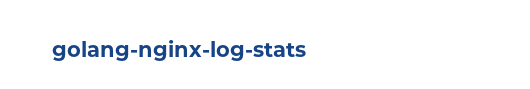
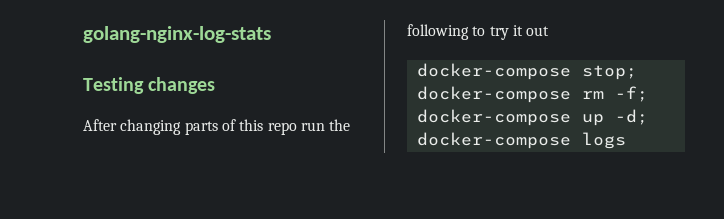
+ Testing changes
+ After changing parts of this repo run the following to try it out
+ docker-compose stop; docker-compose rm -f; docker-compose up -d; docker-compose logs

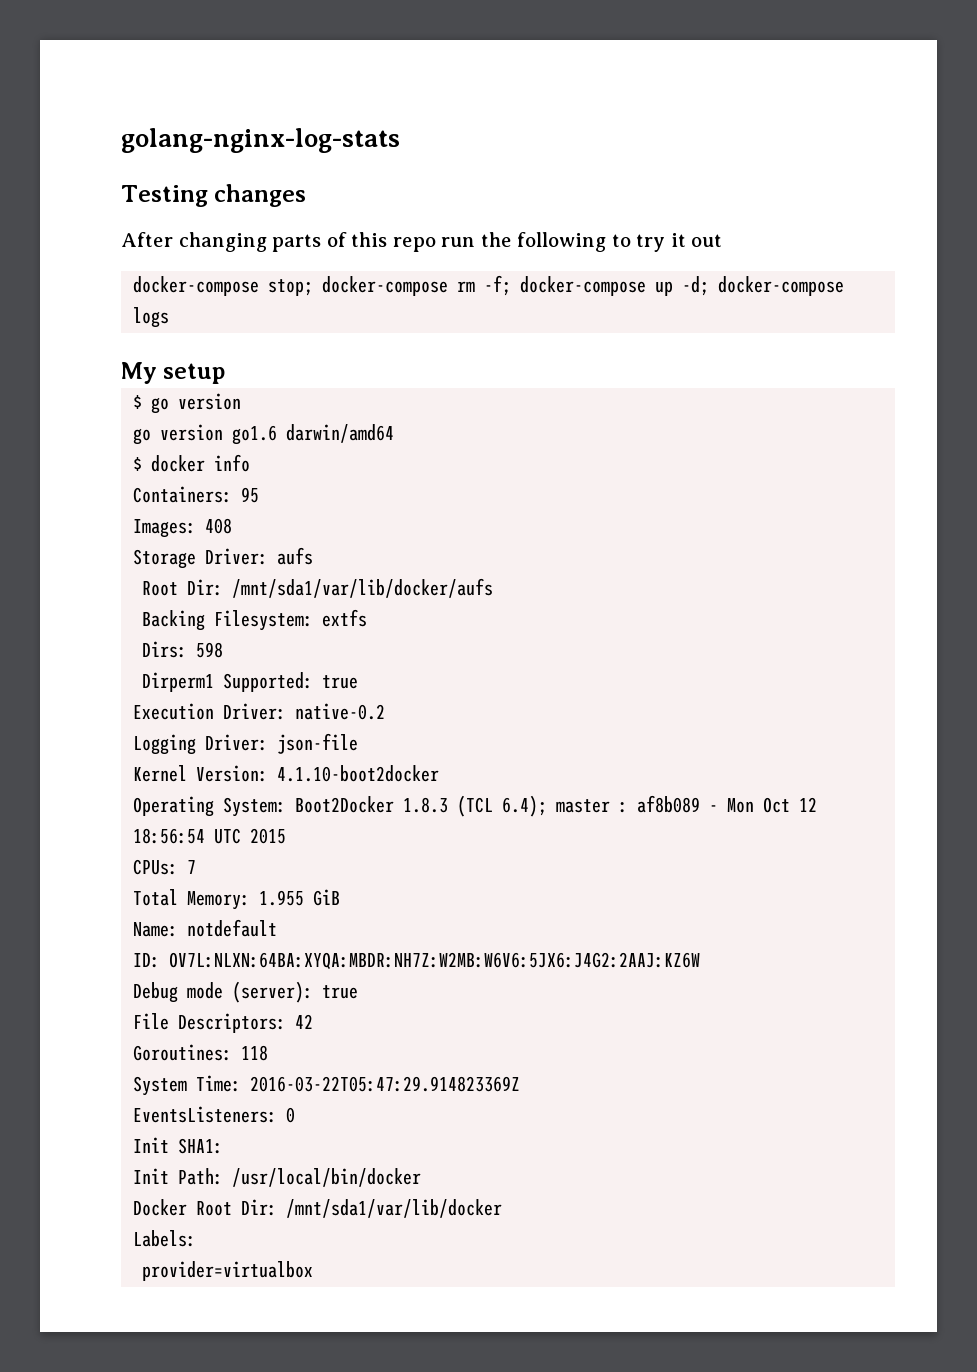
+ My setup
+ $ go version
+ go version go1.6 darwin/amd64
+ $ docker info
+ Containers: 95
+ Images: 408
+ Storage Driver: aufs
+ Root Dir: /mnt/sda1/var/lib/docker/aufs
+ Backing Filesystem: extfs
+ Dirs: 598
+ Dirperm1 Supported: true
+ Execution Driver: native-0.2
+ Logging Driver: json-file
+ Kernel Version: 4.1.10-boot2docker
+ Operating System: Boot2Docker 1.8.3 (TCL 6.4); master : af8b089 - Mon Oct 12 18:56:54 UTC 2015
+ CPUs: 7
+ Total Memory: 1.955 GiB
+ Name: notdefault
+ ID: OV7L:NLXN:64BA:XYQA:MBDR:NH7Z:W2MB:W6V6:5JX6:J4G2:2AAJ:KZ6W
+ Debug mode (server): true
+ File Descriptors: 42
+ Goroutines: 118
+ System Time: 2016-03-22T05:47:29.914823369Z
+ EventsListeners: 0
+ Init SHA1:
+ Init Path: /usr/local/bin/docker
+ Docker Root Dir: /mnt/sda1/var/lib/docker
+ Labels:
+ provider=virtualbox

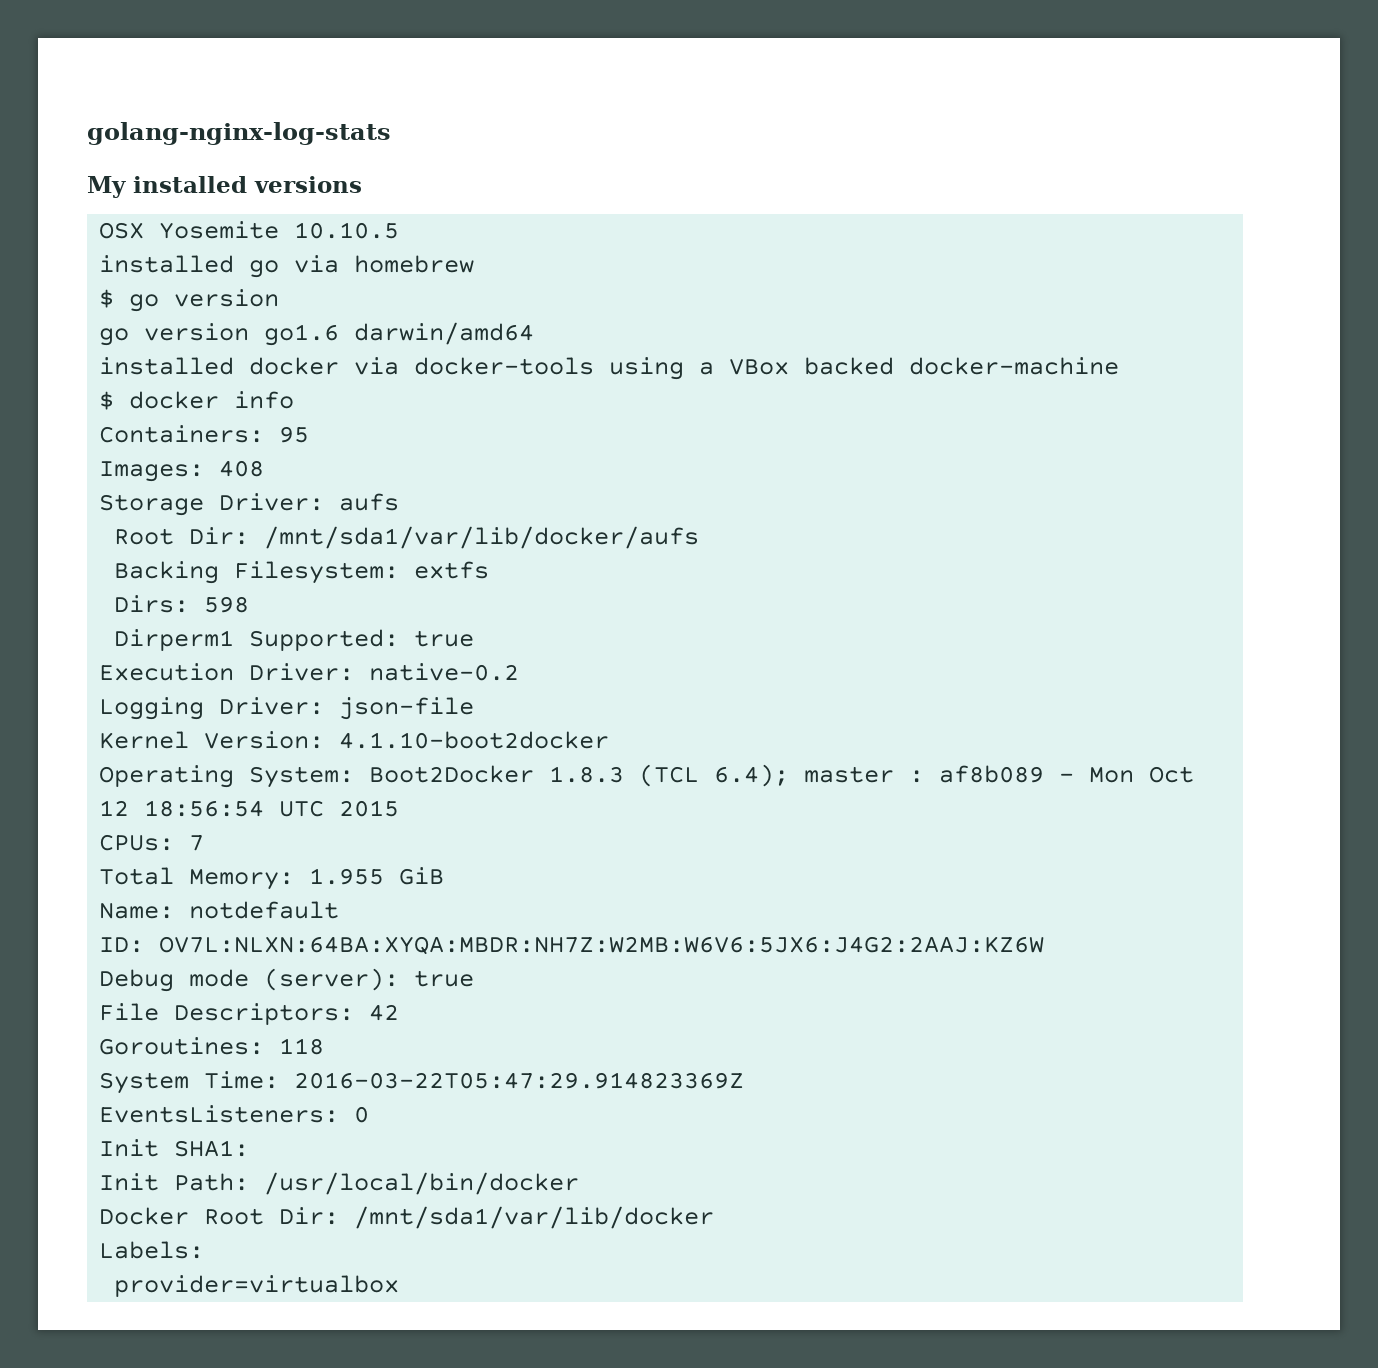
- Testing changes
- After changing parts of this repo run the following to try it out
- docker-compose stop; docker-compose rm -f; docker-compose up -d; docker-compose logs
- My setup
+ My installed versions
+ OSX Yosemite 10.10.5
+ installed go via homebrew
+ installed docker via docker-tools using a VBox backed docker-machine

